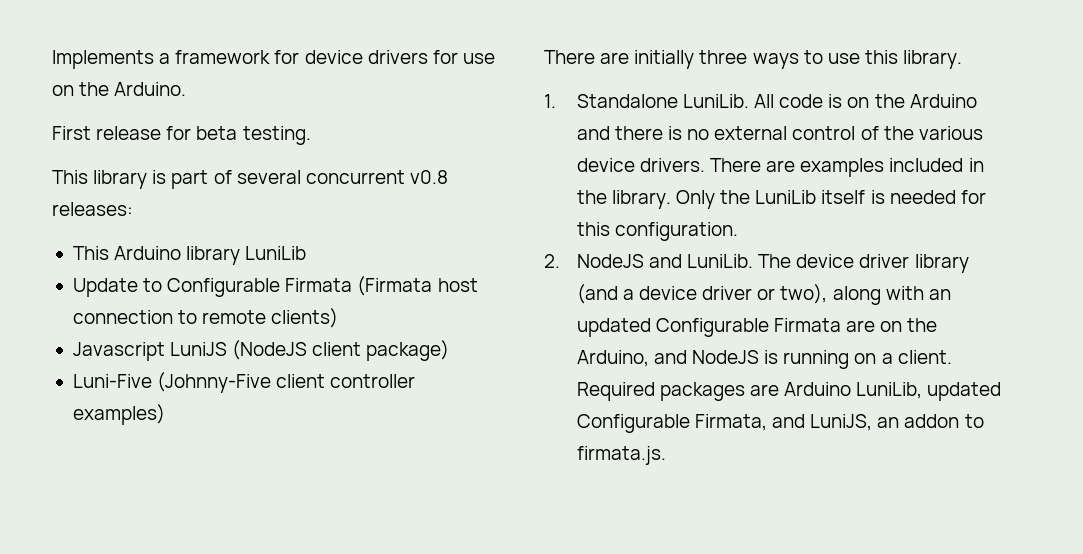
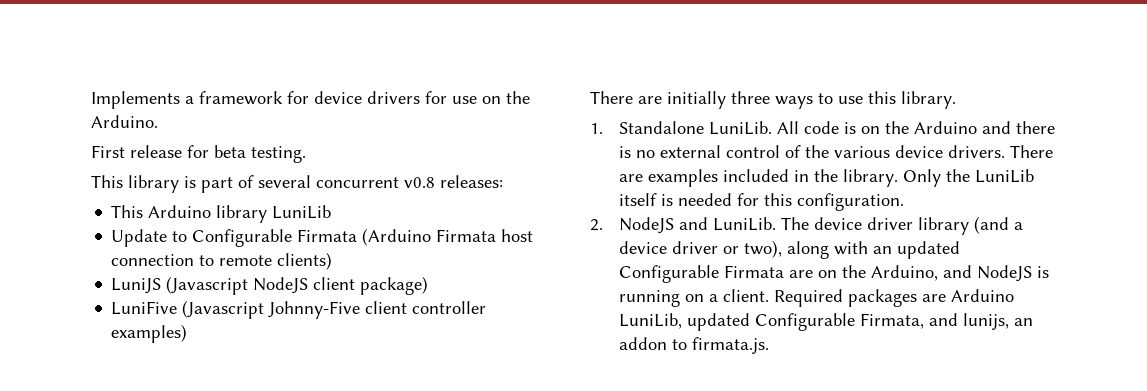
- Update to Configurable Firmata (Firmata host connection to remote clients)
+ Update to Configurable Firmata (Arduino Firmata host connection to remote clients)
- Javascript LuniJS (NodeJS client package)
+ LuniJS (Javascript NodeJS client package)
- Luni-Five (Johnny-Five client controller examples)
+ LuniFive (Javascript Johnny-Five client controller examples)
- Required packages are Arduino LuniLib, updated Configurable Firmata, and LuniJS, an addon to firmata.js.
+ Required packages are Arduino LuniLib, updated Configurable Firmata, and lunijs, an addon to firmata.js.

